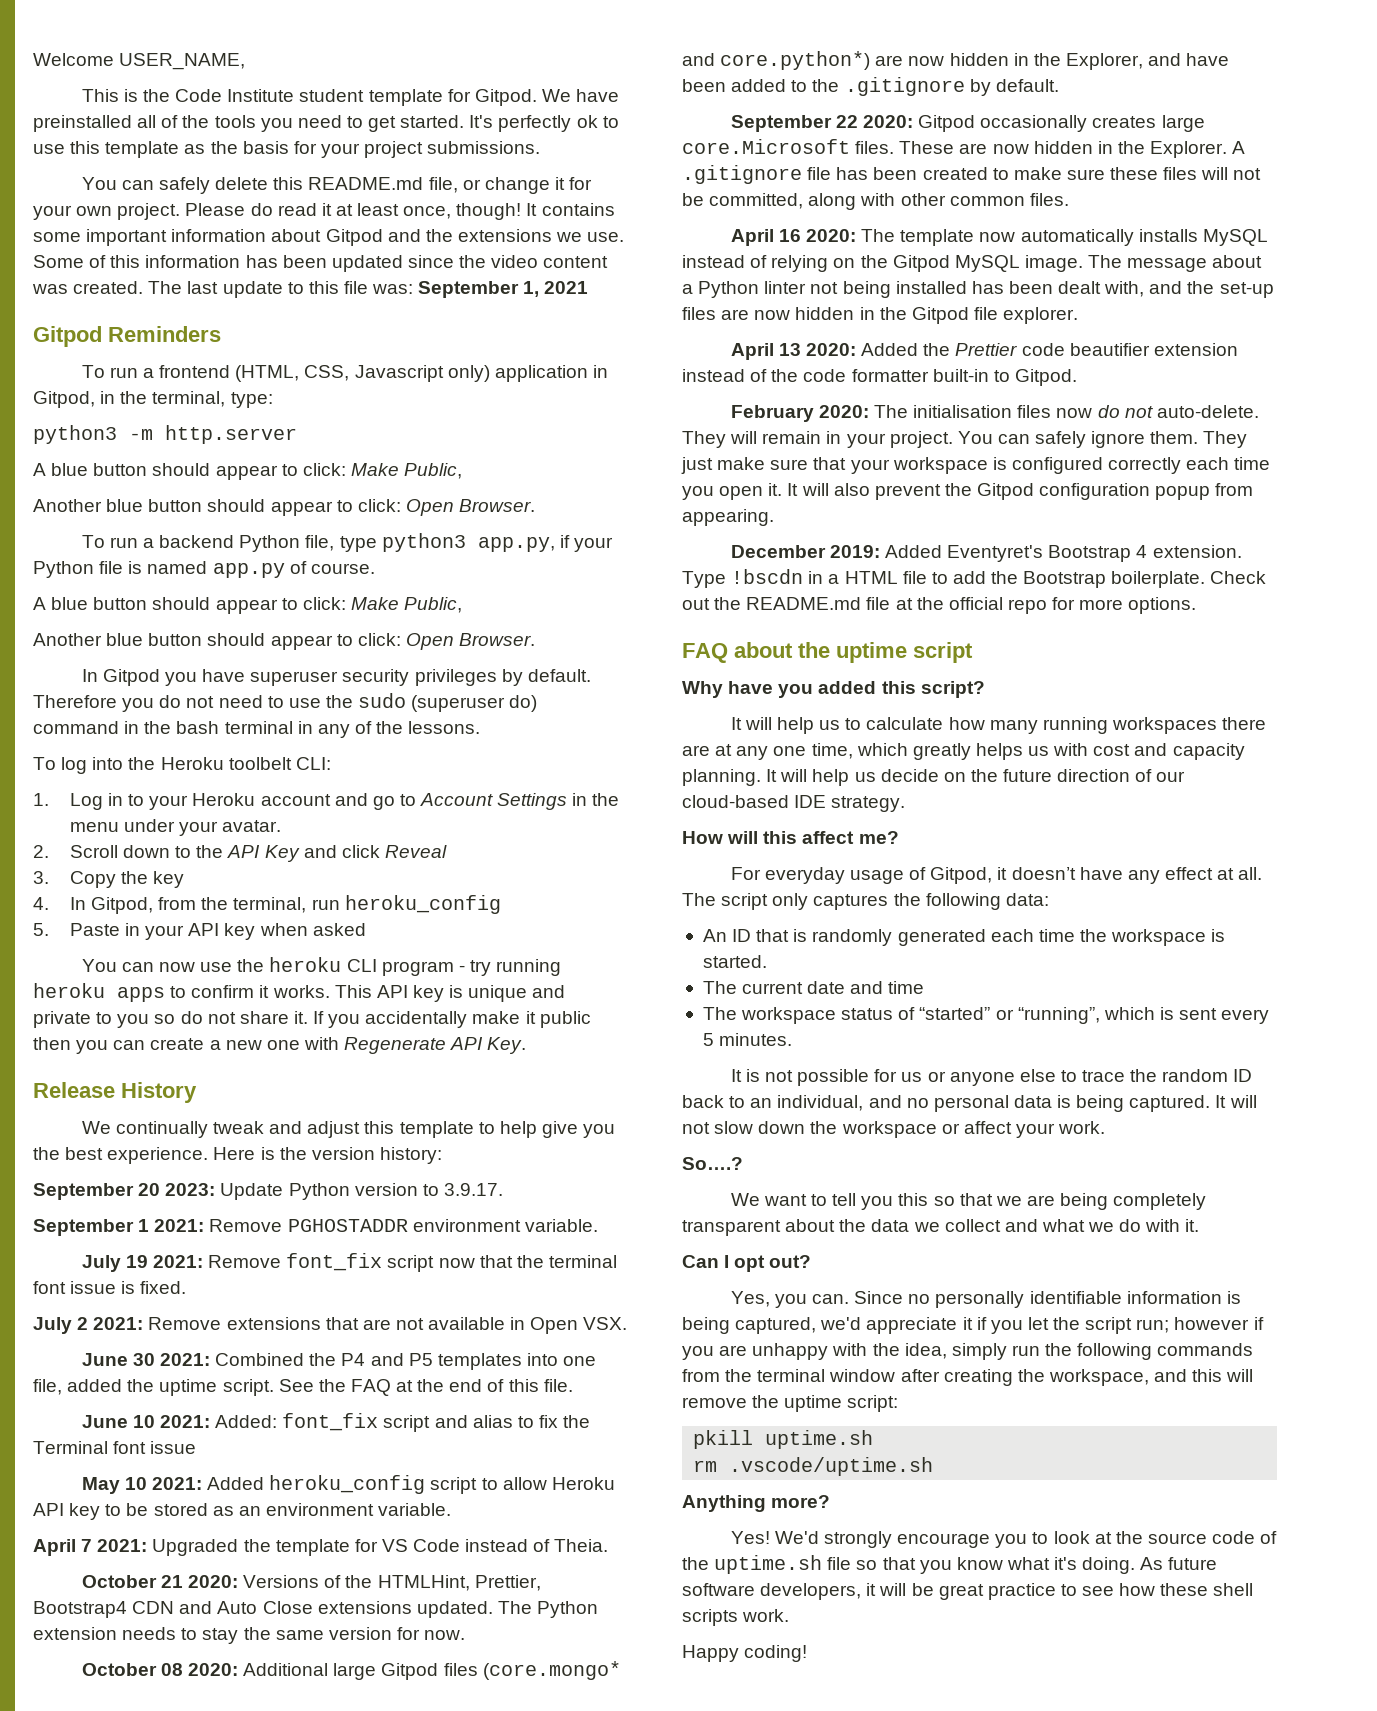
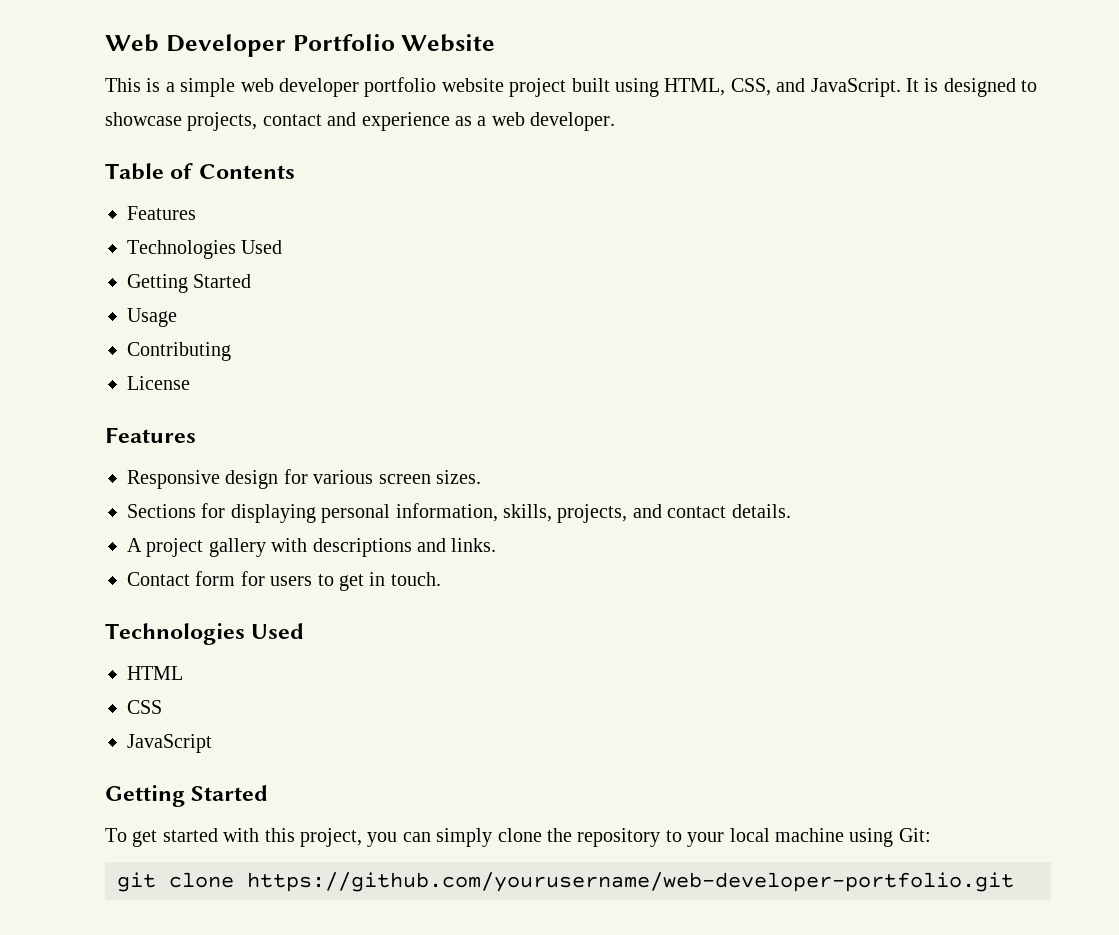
- Welcome USER_NAME,
- This is the Code Institute student template for Gitpod. We have preinstalled all of the tools you need to get started. It's perfectly ok to use this template as the basis for your project submissions.
- You can safely delete this README.md file, or change it for your own project. Please do read it at least once, though! It contains some important information about Gitpod and the extensions we use. Some of this information has been updated since the video content was created. The last update to this file was: September 1, 2021
- Gitpod Reminders
- To run a frontend (HTML, CSS, Javascript only) application in Gitpod, in the terminal, type:
- python3 -m http.server
- A blue button should appear to click: Make Public,
- Another blue button should appear to click: Open Browser.
- To run a backend Python file, type python3 app.py, if your Python file is named app.py of course.
- A blue button should appear to click: Make Public,
- Another blue button should appear to click: Open Browser.
- In Gitpod you have superuser security privileges by default. Therefore you do not need to use the sudo (superuser do) command in the bash terminal in any of the lessons.
- To log into the Heroku toolbelt CLI:
- 1. Log in to your Heroku account and go to Account Settings in the menu under your avatar.
- 2. Scroll down to the API Key and click Reveal
- 3. Copy the key
- 4. In Gitpod, from the terminal, run heroku_config
- 5. Paste in your API key when asked
- You can now use the heroku CLI program - try running heroku apps to confirm it works. This API key is unique and private to you so do not share it. If you accidentally make it public then you can create a new one with Regenerate API Key.
- Release History
- We continually tweak and adjust this template to help give you the best experience. Here is the version history:
- September 20 2023: Update Python version to 3.9.17.
- September 1 2021: Remove PGHOSTADDR environment variable.
- July 19 2021: Remove font_fix script now that the terminal font issue is fixed.
- July 2 2021: Remove extensions that are not available in Open VSX.
- June 30 2021: Combined the P4 and P5 templates into one file, added the uptime script. See the FAQ at the end of this file.
- June 10 2021: Added: font_fix script and alias to fix the Terminal font issue
- May 10 2021: Added heroku_config script to allow Heroku API key to be stored as an environment variable.
- April 7 2021: Upgraded the template for VS Code instead of Theia.
- October 21 2020: Versions of the HTMLHint, Prettier, Bootstrap4 CDN and Auto Close extensions updated. The Python extension needs to stay the same version for now.
- October 08 2020: Additional large Gitpod files (core.mongo* and core.python*) are now hidden in the Explorer, and have been added to the .gitignore by default.
- September 22 2020: Gitpod occasionally creates large core.Microsoft files. These are now hidden in the Explorer. A .gitignore file has been created to make sure these files will not be committed, along with other common files.
- April 16 2020: The template now automatically installs MySQL instead of relying on the Gitpod MySQL image. The message about a Python linter not being installed has been dealt with, and the set-up files are now hidden in the Gitpod file explorer.
- April 13 2020: Added the Prettier code beautifier extension instead of the code formatter built-in to Gitpod.
- February 2020: The initialisation files now do not auto-delete. They will remain in your project. You can safely ignore them. They just make sure that your workspace is configured correctly each time you open it. It will also prevent the Gitpod configuration popup from appearing.
- December 2019: Added Eventyret's Bootstrap 4 extension. Type !bscdn in a HTML file to add the Bootstrap boilerplate. Check out the README.md file at the official repo for more options.
- FAQ about the uptime script
- Why have you added this script?
- It will help us to calculate how many running workspaces there are at any one time, which greatly helps us with cost and capacity planning. It will help us decide on the future direction of our cloud-based IDE strategy.
- How will this affect me?
- For everyday usage of Gitpod, it doesn’t have any effect at all. The script only captures the following data:
- An ID that is randomly generated each time the workspace is started.
- The current date and time
- The workspace status of “started” or “running”, which is sent every 5 minutes.
- It is not possible for us or anyone else to trace the random ID back to an individual, and no personal data is being captured. It will not slow down the workspace or affect your work.
- So….?
- We want to tell you this so that we are being completely transparent about the data we collect and what we do with it.
- Can I opt out?
- Yes, you can. Since no personally identifiable information is being captured, we'd appreciate it if you let the script run; however if you are unhappy with the idea, simply run the following commands from the terminal window after creating the workspace, and this will remove the uptime script:
- pkill uptime.sh
- rm .vscode/uptime.sh
- Anything more?
- Yes! We'd strongly encourage you to look at the source code of the uptime.sh file so that you know what it's doing. As future software developers, it will be great practice to see how these shell scripts work.
- Happy coding!
+ Web Developer Portfolio Website
+ This is a simple web developer portfolio website project built using HTML, CSS, and JavaScript. It is designed to showcase projects, contact and experience as a web developer.
+ Table of Contents
+ Features
+ Technologies Used
+ Getting Started
+ Usage
+ Contributing
+ License
+ Features
+ Responsive design for various screen sizes.
+ Sections for displaying personal information, skills, projects, and contact details.
+ A project gallery with descriptions and links.
+ Contact form for users to get in touch.
+ Technologies Used
+ HTML
+ CSS
+ JavaScript
+ Getting Started
+ To get started with this project, you can simply clone the repository to your local machine using Git:
+ git clone https://github.com/yourusername/web-developer-portfolio.git

